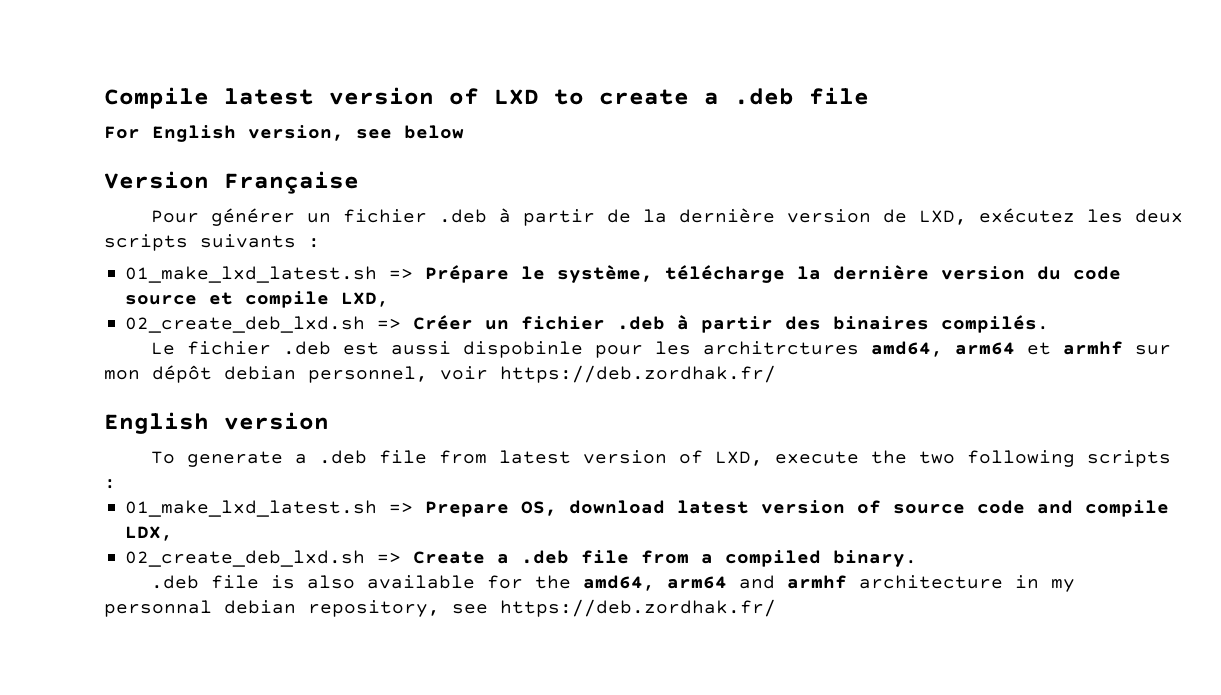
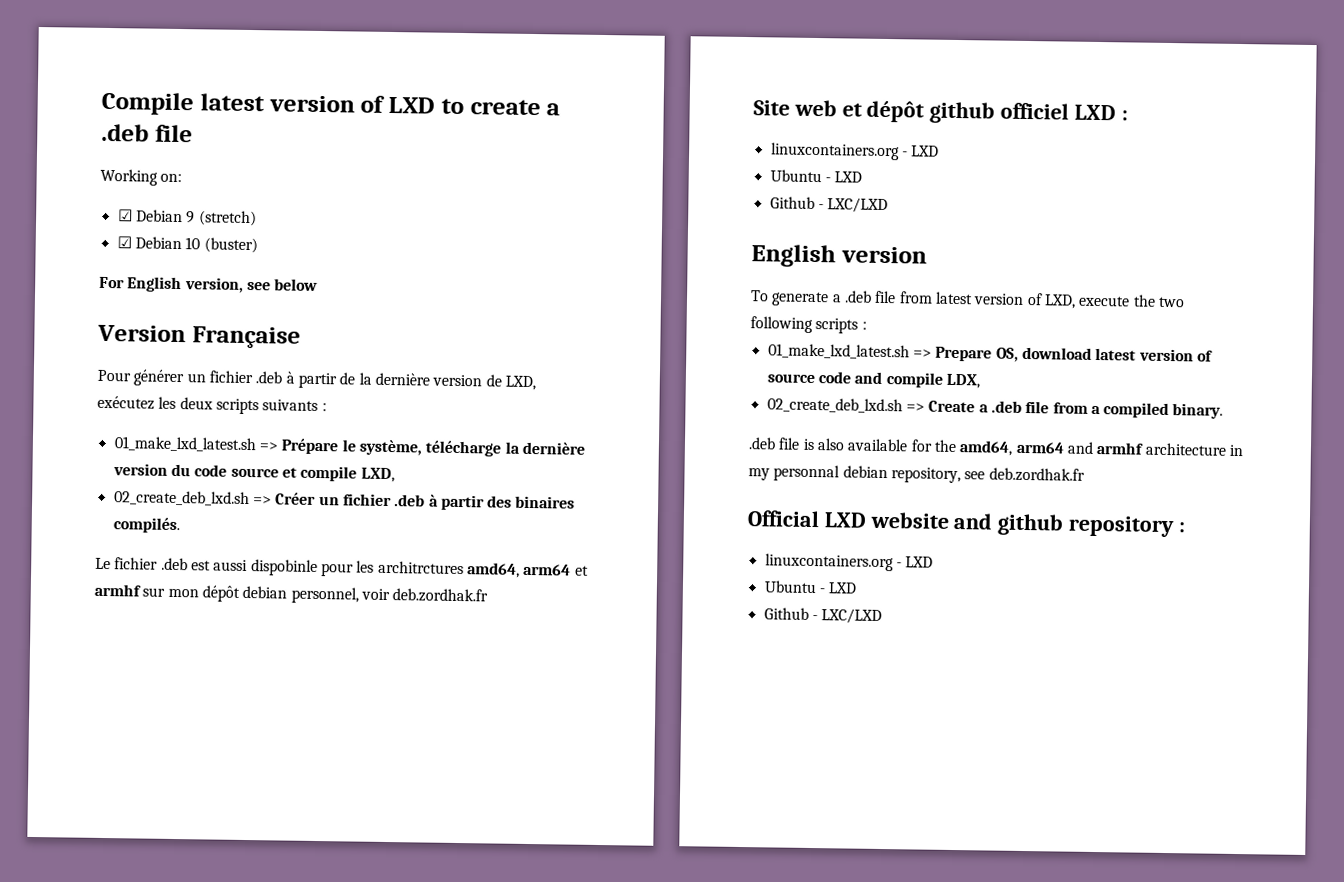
+ Working on:
+ ☑ Debian 9 (stretch)
+ ☑ Debian 10 (buster)
- Le fichier .deb est aussi dispobinle pour les architrctures amd64, arm64 et armhf sur mon dépôt debian personnel, voir https://deb.zordhak.fr/
+ Le fichier .deb est aussi dispobinle pour les architrctures amd64, arm64 et armhf sur mon dépôt debian personnel, voir deb.zordhak.fr
+ Site web et dépôt github officiel LXD :
+ linuxcontainers.org - LXD
+ Ubuntu - LXD
+ Github - LXC/LXD
- .deb file is also available for the amd64, arm64 and armhf architecture in my personnal debian repository, see https://deb.zordhak.fr/
+ .deb file is also available for the amd64, arm64 and armhf architecture in my personnal debian repository, see deb.zordhak.fr
+ Official LXD website and github repository :
+ linuxcontainers.org - LXD
+ Ubuntu - LXD
+ Github - LXC/LXD

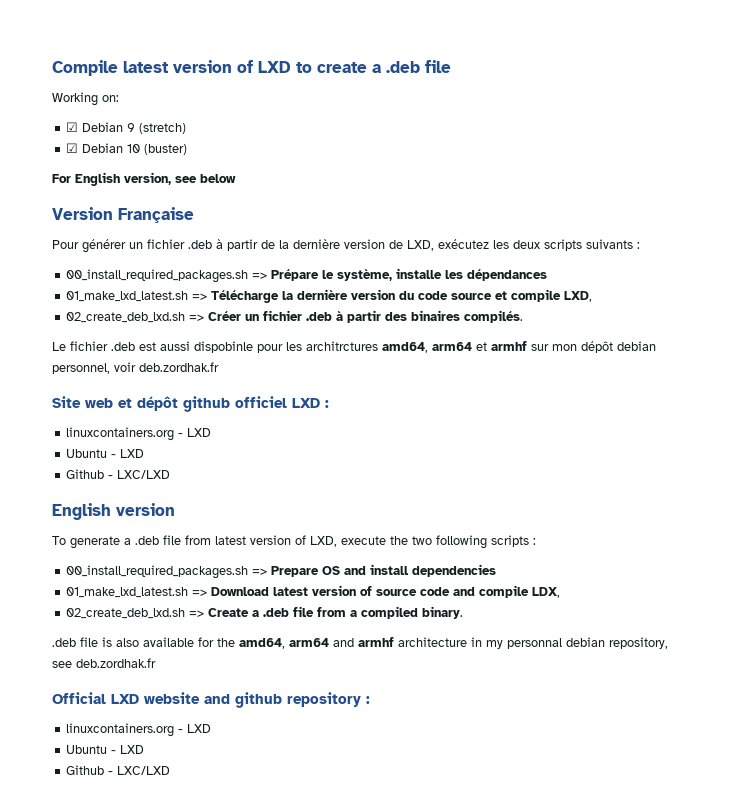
- 01_make_lxd_latest.sh => Prépare le système, télécharge la dernière version du code source et compile LXD,
+ 00_install_required_packages.sh => Prépare le système, installe les dépendances
+ 01_make_lxd_latest.sh => Télécharge la dernière version du code source et compile LXD,
- 01_make_lxd_latest.sh => Prepare OS, download latest version of source code and compile LDX,
+ 00_install_required_packages.sh => Prepare OS and install dependencies
+ 01_make_lxd_latest.sh => Download latest version of source code and compile LDX,

